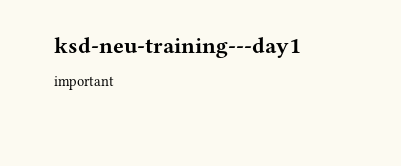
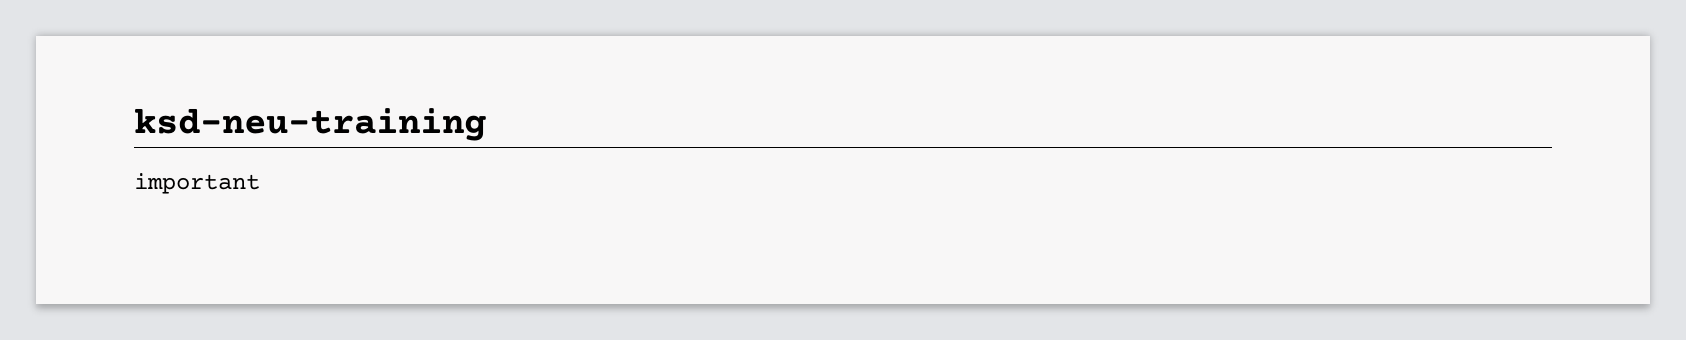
- ksd-neu-training---day1
+ ksd-neu-training

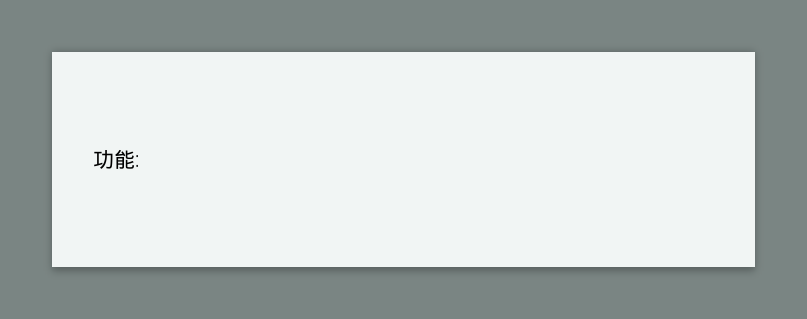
- ksd-neu-training
- important
+ 功能:

